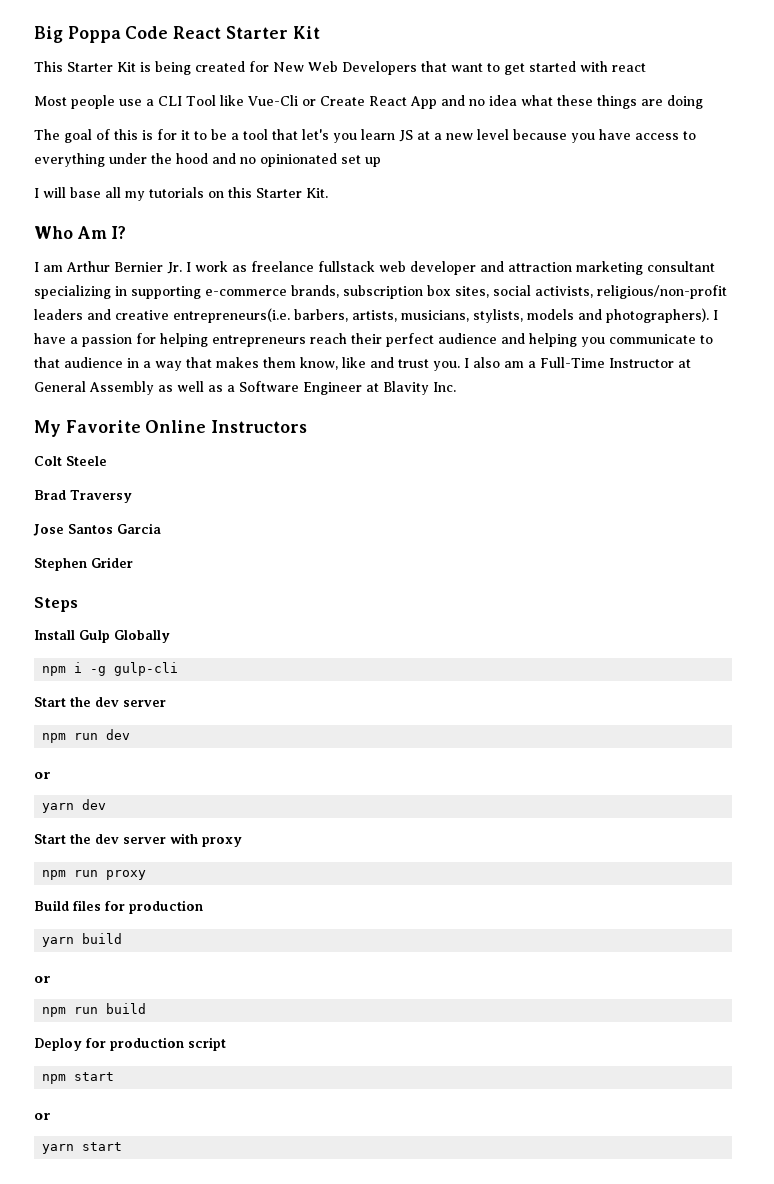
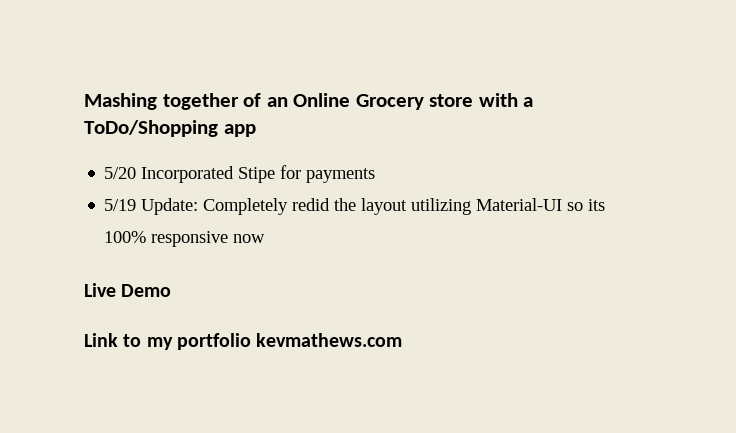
- Big Poppa Code React Starter Kit
- This Starter Kit is being created for New Web Developers that want to get started with react
- Most people use a CLI Tool like Vue-Cli or Create React App and no idea what these things are doing
- The goal of this is for it to be a tool that let's you learn JS at a new level because you have access to everything under the hood and no opinionated set up
- I will base all my tutorials on this Starter Kit.
- Who Am I?
- I am Arthur Bernier Jr. I work as freelance fullstack web developer and attraction marketing consultant specializing in supporting e-commerce brands, subscription box sites, social activists, religious/non-profit leaders and creative entrepreneurs(i.e. barbers, artists, musicians, stylists, models and photographers). I have a passion for helping entrepreneurs reach their perfect audience and helping you communicate to that audience in a way that makes them know, like and trust you. I also am a Full-Time Instructor at General Assembly as well as a Software Engineer at Blavity Inc.
- My Favorite Online Instructors
- Colt Steele
- Brad Traversy
- Jose Santos Garcia
- Stephen Grider
- Steps
- Install Gulp Globally
- npm i -g gulp-cli
- Start the dev server
- npm run dev
- or
- yarn dev
- Start the dev server with proxy
- npm run proxy
- Build files for production
- yarn build
- or
- npm run build
- Deploy for production script
- npm start
- or
- yarn start
+ Mashing together of an Online Grocery store with a ToDo/Shopping app
+ 5/20 Incorporated Stipe for payments
+ 5/19 Update: Completely redid the layout utilizing Material-UI so its 100% responsive now
+ Live Demo
+ Link to my portfolio kevmathews.com

